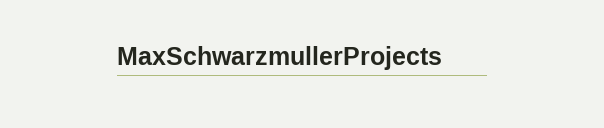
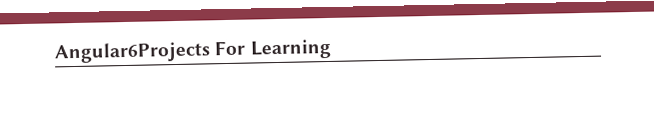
- MaxSchwarzmullerProjects
+ Angular6Projects For Learning

